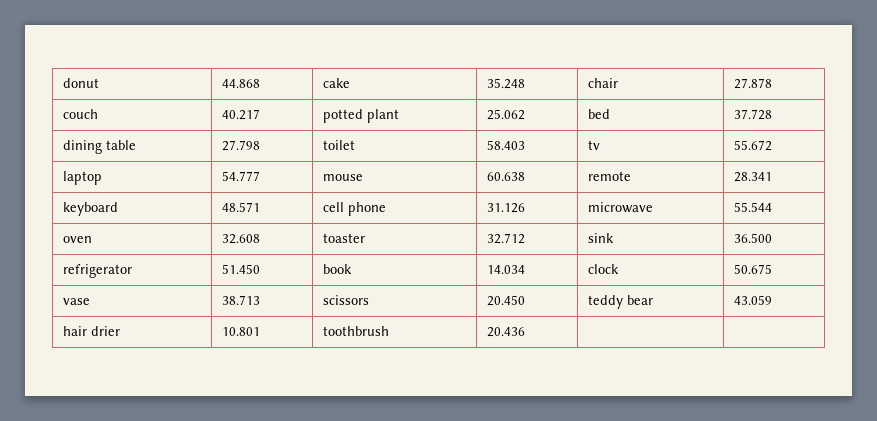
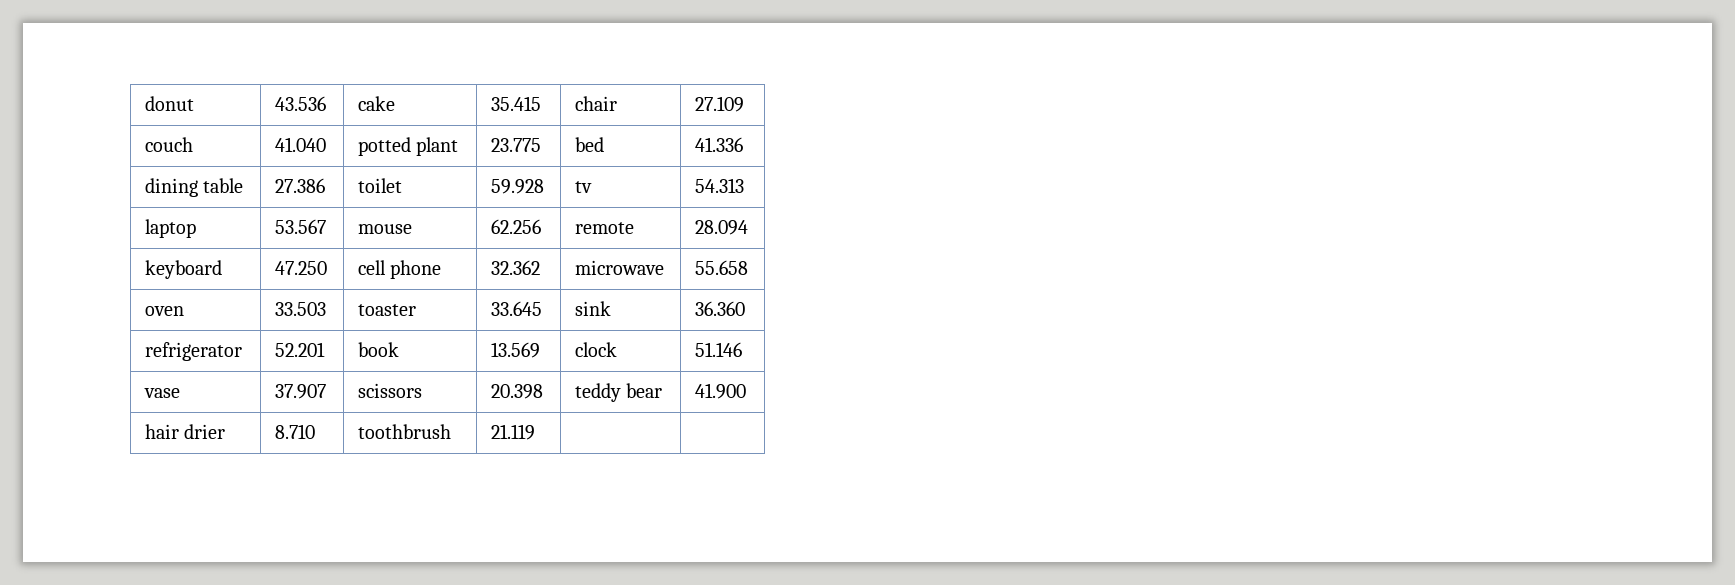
- donut | 44.868 | cake | 35.248 | chair | 27.878
+ donut | 43.536 | cake | 35.415 | chair | 27.109
- couch | 40.217 | potted plant | 25.062 | bed | 37.728
+ couch | 41.040 | potted plant | 23.775 | bed | 41.336
- dining table | 27.798 | toilet | 58.403 | tv | 55.672
+ dining table | 27.386 | toilet | 59.928 | tv | 54.313
- laptop | 54.777 | mouse | 60.638 | remote | 28.341
+ laptop | 53.567 | mouse | 62.256 | remote | 28.094
- keyboard | 48.571 | cell phone | 31.126 | microwave | 55.544
+ keyboard | 47.250 | cell phone | 32.362 | microwave | 55.658
- oven | 32.608 | toaster | 32.712 | sink | 36.500
+ oven | 33.503 | toaster | 33.645 | sink | 36.360
- refrigerator | 51.450 | book | 14.034 | clock | 50.675
+ refrigerator | 52.201 | book | 13.569 | clock | 51.146
- vase | 38.713 | scissors | 20.450 | teddy bear | 43.059
+ vase | 37.907 | scissors | 20.398 | teddy bear | 41.900
- hair drier | 10.801 | toothbrush | 20.436 | |
+ hair drier | 8.710 | toothbrush | 21.119 | |

